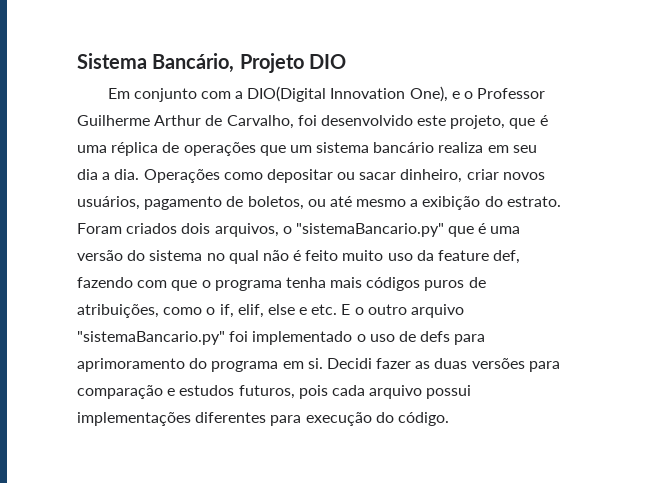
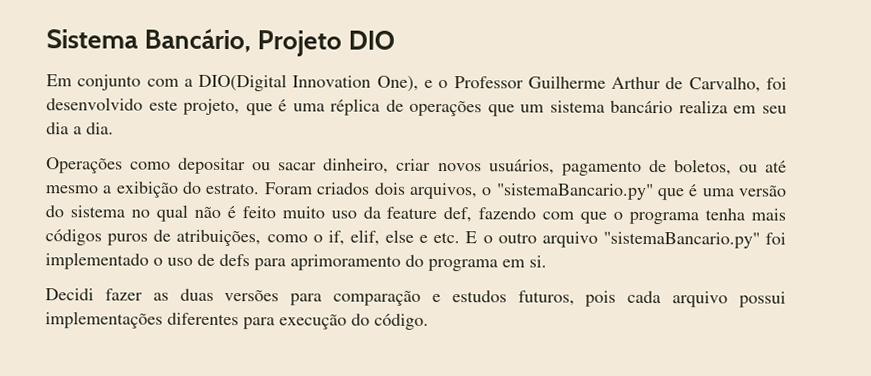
- Em conjunto com a DIO(Digital Innovation One), e o Professor Guilherme Arthur de Carvalho, foi desenvolvido este projeto, que é uma réplica de operações que um sistema bancário realiza em seu dia a dia. Operações como depositar ou sacar dinheiro, criar novos usuários, pagamento de boletos, ou até mesmo a exibição do estrato.
+ Em conjunto com a DIO(Digital Innovation One), e o Professor Guilherme Arthur de Carvalho, foi desenvolvido este projeto, que é uma réplica de operações que um sistema bancário realiza em seu dia a dia.
+ Operações como depositar ou sacar dinheiro, criar novos usuários, pagamento de boletos, ou até mesmo a exibição do estrato.
- Foram criados dois arquivos, o "sistemaBancario.py" que é uma versão do sistema no qual não é feito muito uso da feature def, fazendo com que o programa tenha mais códigos puros de atribuições, como o if, elif, else e etc. E o outro arquivo "sistemaBancario.py" foi implementado o uso de defs para aprimoramento do programa em si. Decidi fazer as duas versões para comparação e estudos futuros, pois cada arquivo possui implementações diferentes para execução do código.
+ Foram criados dois arquivos, o "sistemaBancario.py" que é uma versão do sistema no qual não é feito muito uso da feature def, fazendo com que o programa tenha mais códigos puros de atribuições, como o if, elif, else e etc. E o outro arquivo "sistemaBancario.py" foi implementado o uso de defs para aprimoramento do programa em si.
+ Decidi fazer as duas versões para comparação e estudos futuros, pois cada arquivo possui implementações diferentes para execução do código.

